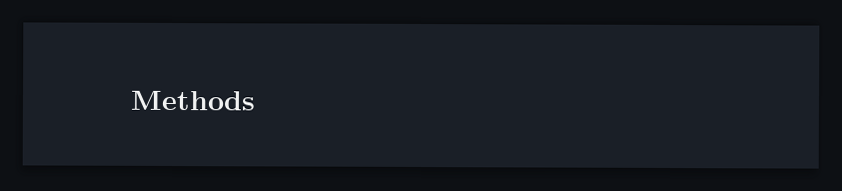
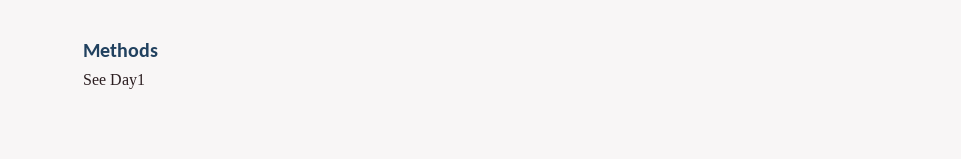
+ See Day1

